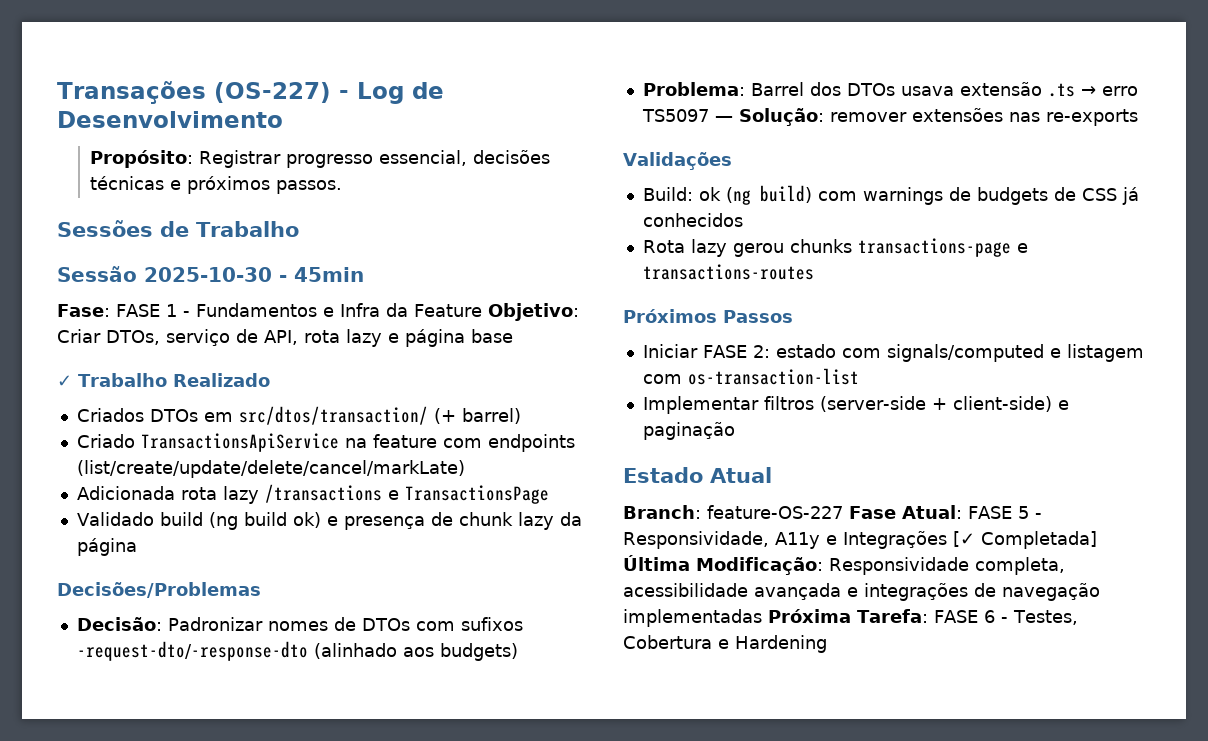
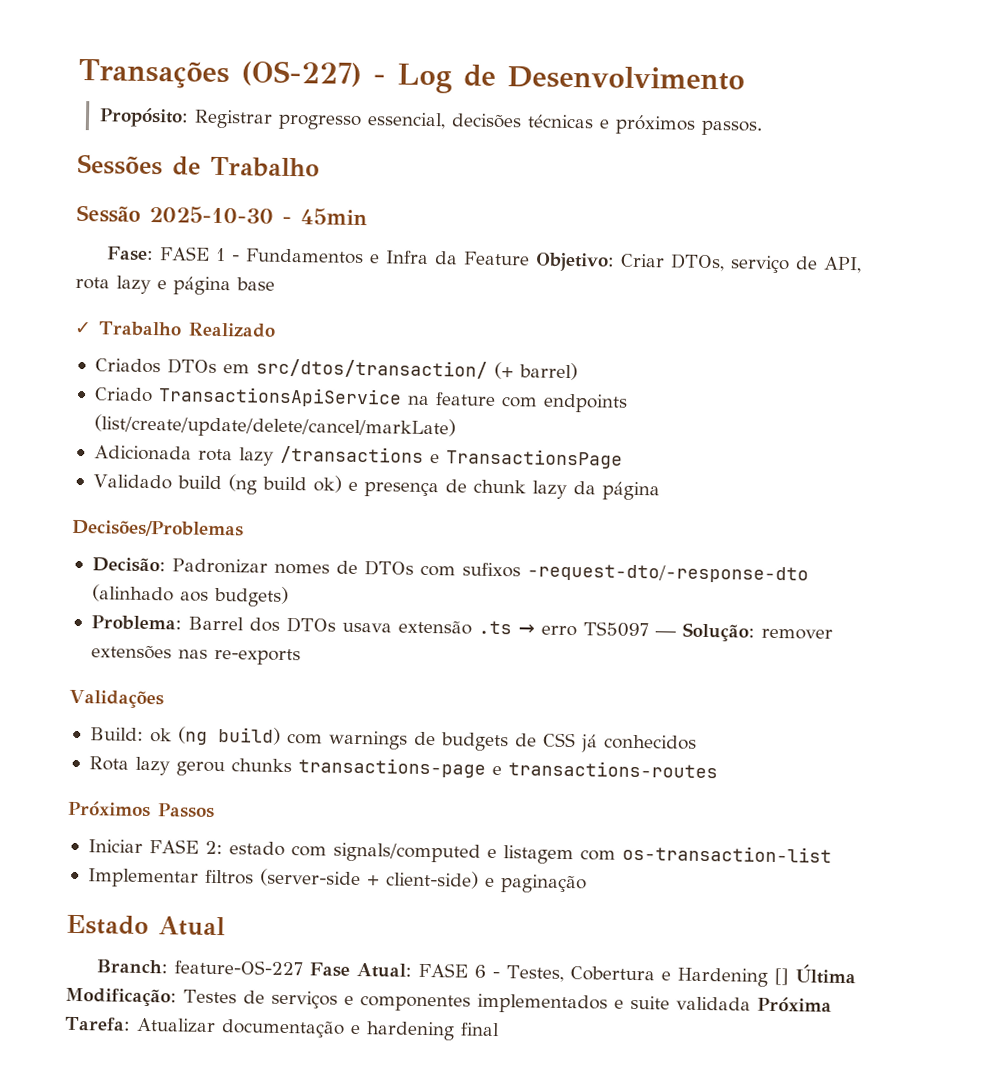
- Branch: feature-OS-227 Fase Atual: FASE 5 - Responsividade, A11y e Integrações [✓ Completada] Última Modificação: Responsividade completa, acessibilidade avançada e integrações de navegação implementadas Próxima Tarefa: FASE 6 - Testes, Cobertura e Hardening
+ Branch: feature-OS-227 Fase Atual: FASE 6 - Testes, Cobertura e Hardening [] Última Modificação: Testes de serviços e componentes implementados e suite validada Próxima Tarefa: Atualizar documentação e hardening final

